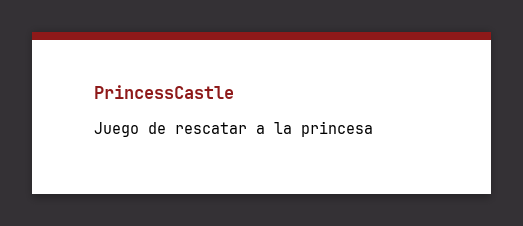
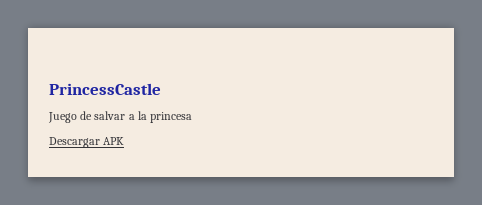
- Juego de rescatar a la princesa
+ Juego de salvar a la princesa
+ Descargar APK

